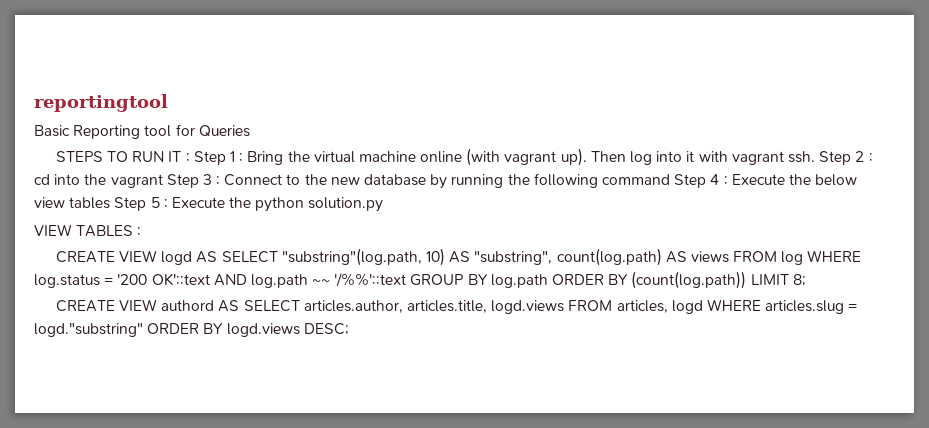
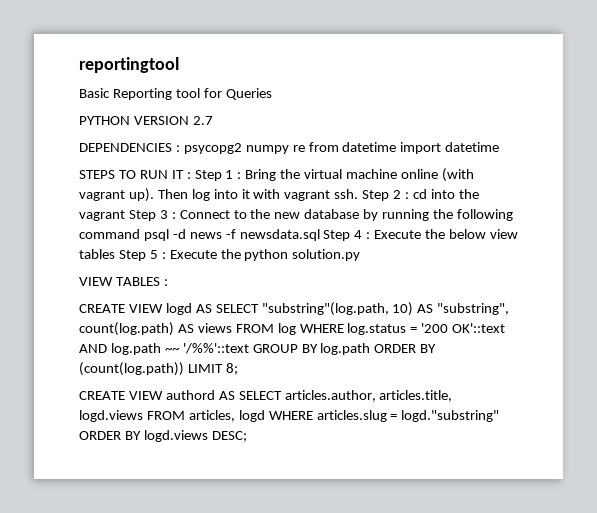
+ PYTHON VERSION 2.7
+ DEPENDENCIES : psycopg2 numpy re from datetime import datetime
- Step 2 : cd into the vagrant Step 3 : Connect to the new database by running the following command Step 4 : Execute the below view tables Step 5 : Execute the python solution.py
+ Step 2 : cd into the vagrant Step 3 : Connect to the new database by running the following command psql -d news -f newsdata.sql Step 4 : Execute the below view tables Step 5 : Execute the python solution.py

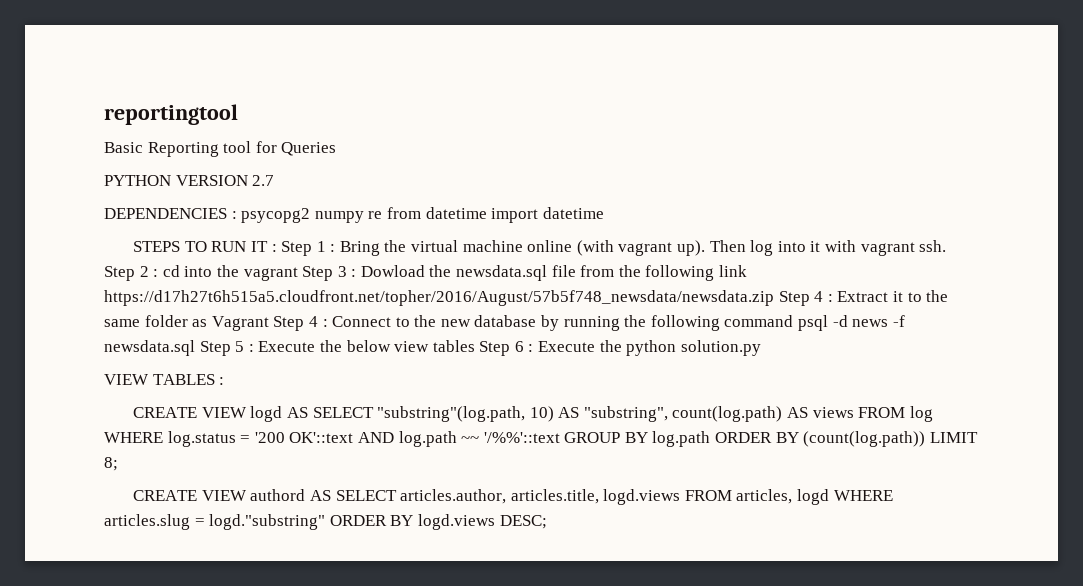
- Step 2 : cd into the vagrant Step 3 : Connect to the new database by running the following command psql -d news -f newsdata.sql Step 4 : Execute the below view tables Step 5 : Execute the python solution.py
+ Step 2 : cd into the vagrant Step 3 : Dowload the newsdata.sql file from the following link https://d17h27t6h515a5.cloudfront.net/topher/2016/August/57b5f748_newsdata/newsdata.zip Step 4 : Extract it to the same folder as Vagrant Step 4 : Connect to the new database by running the following command psql -d news -f newsdata.sql Step 5 : Execute the below view tables Step 6 : Execute the python solution.py

